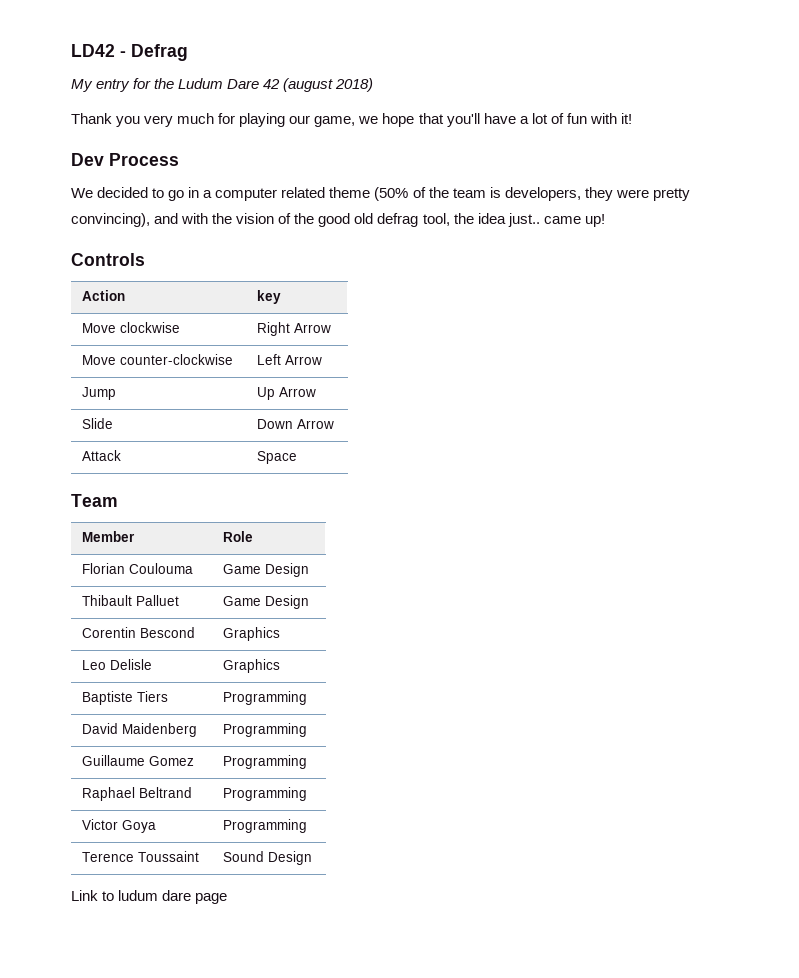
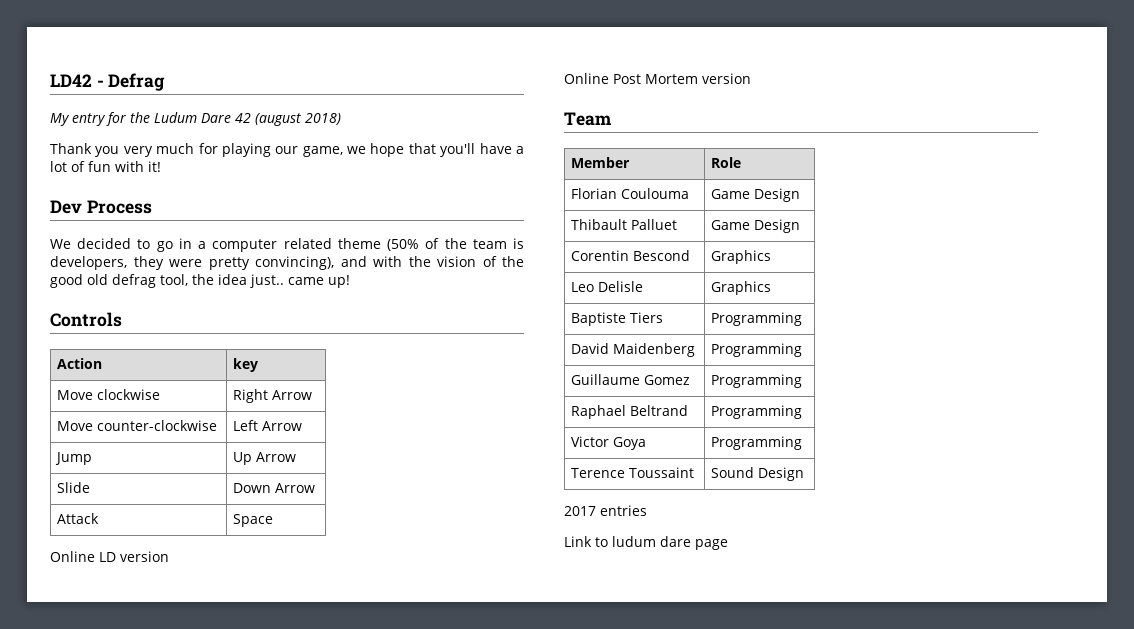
+ Online LD version
+ Online Post Mortem version
+ 2017 entries

